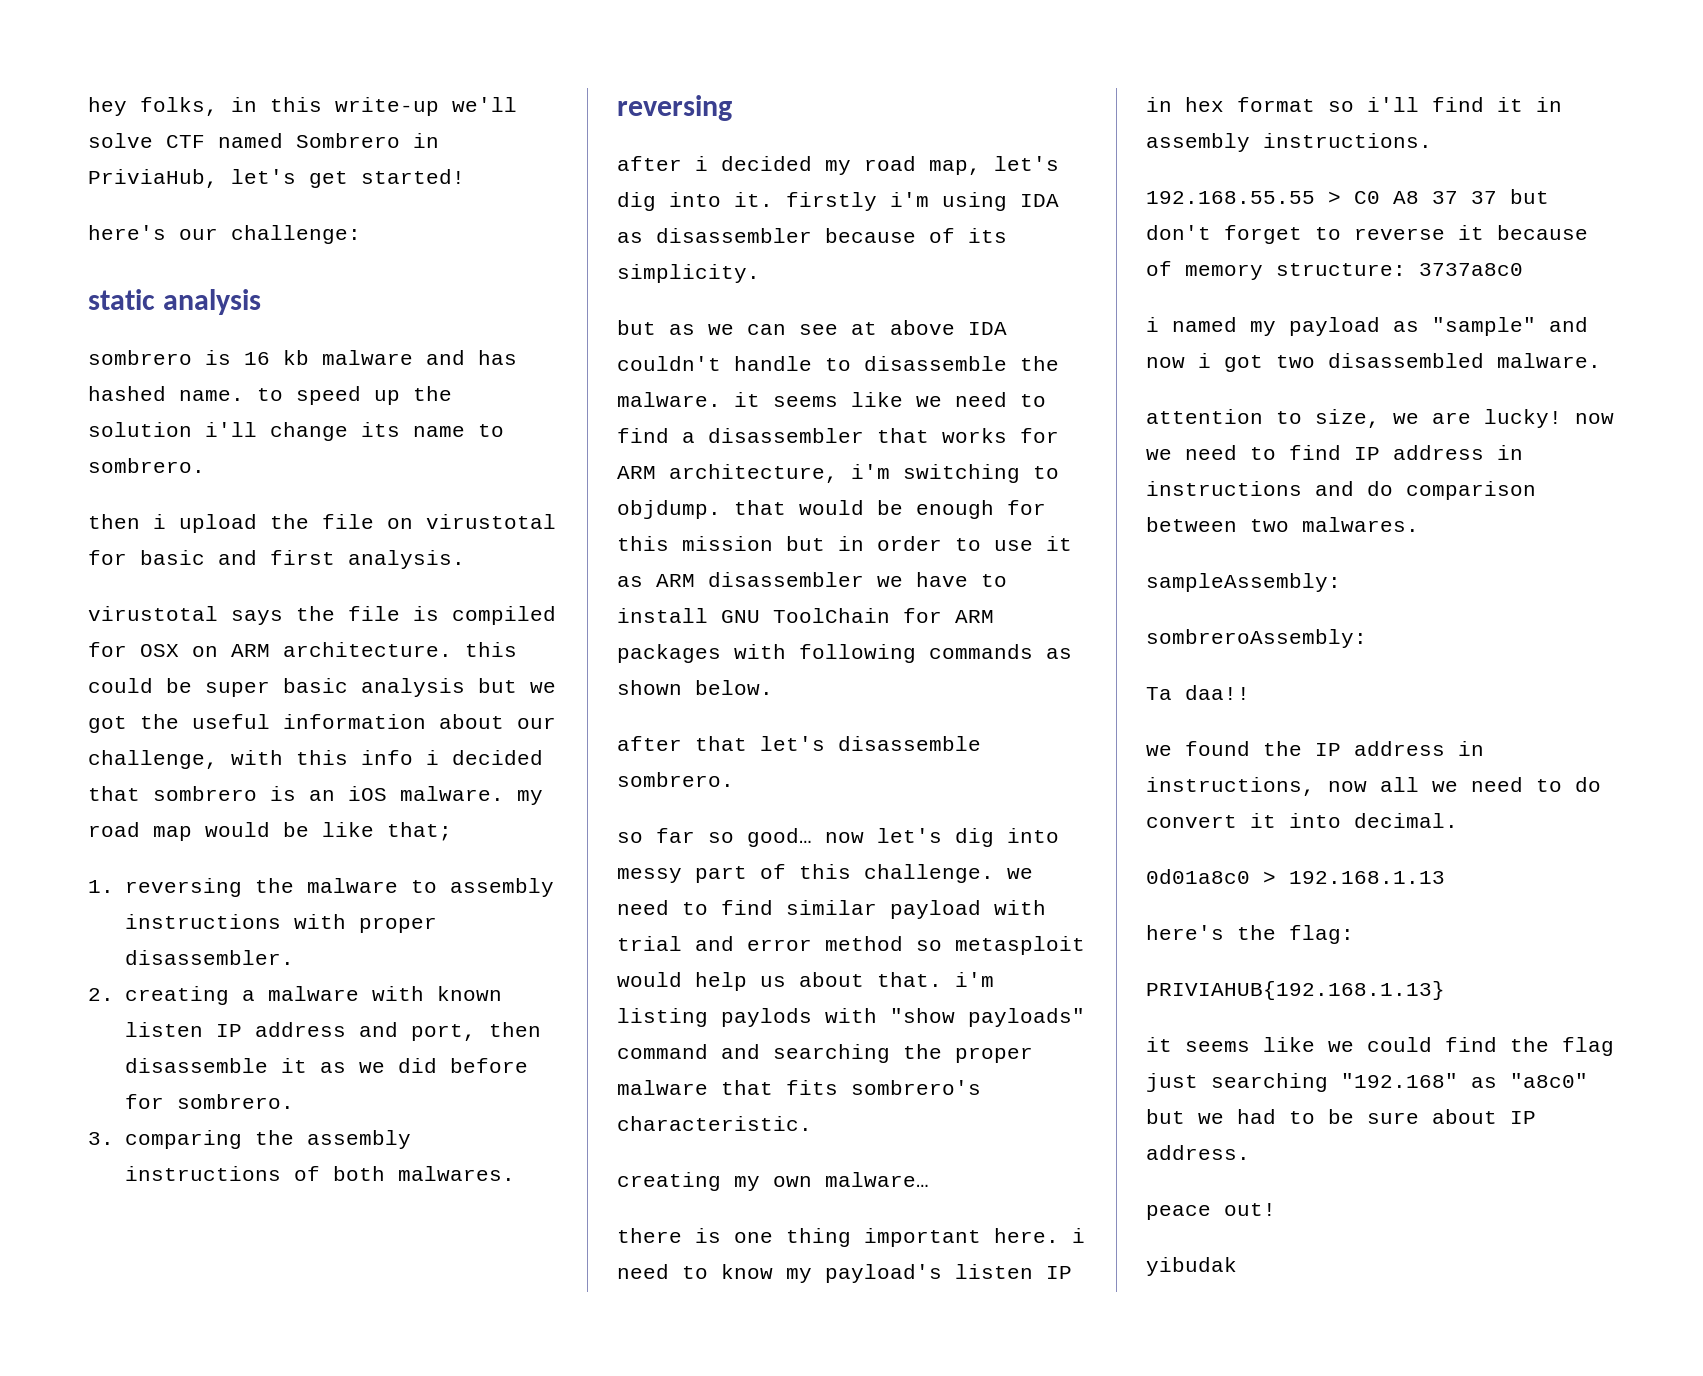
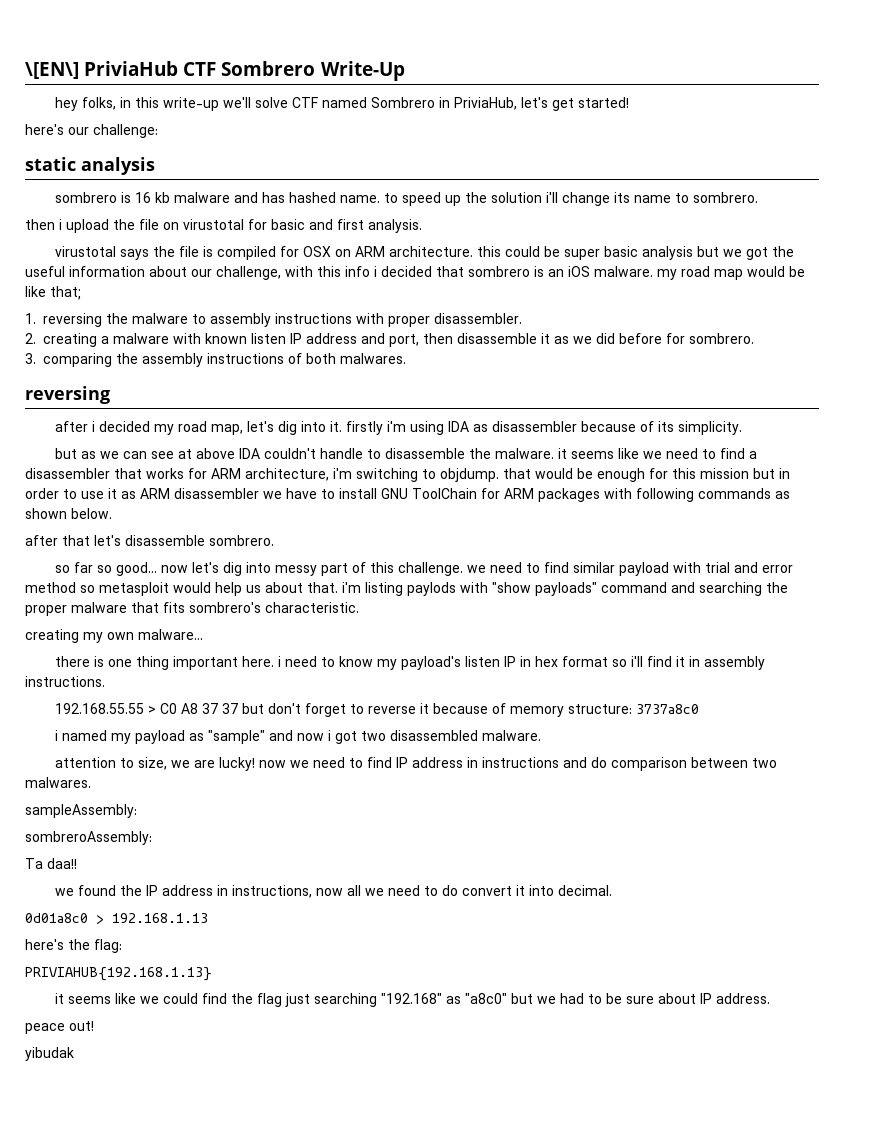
+ \[EN\] PriviaHub CTF Sombrero Write-Up

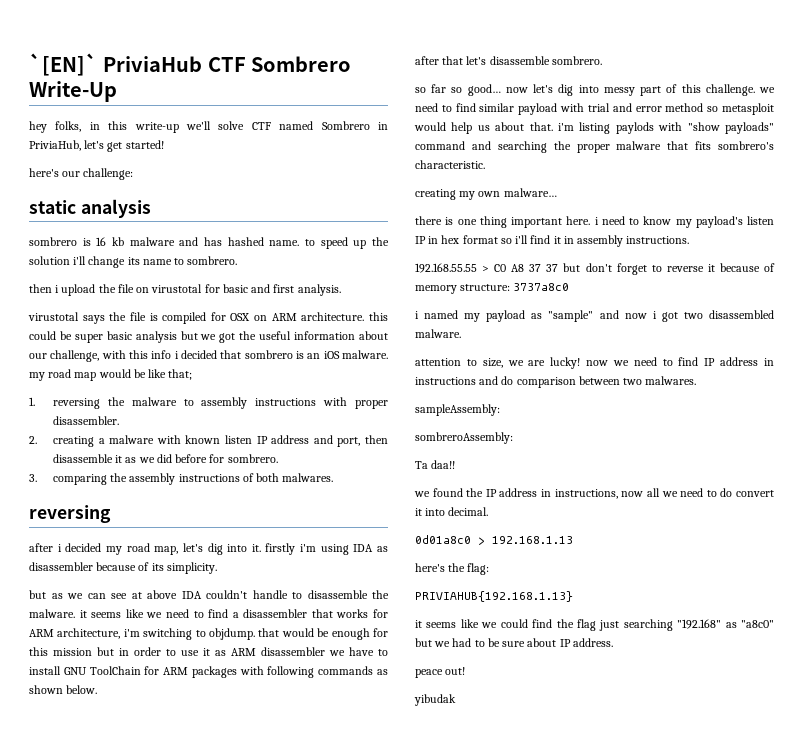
- \[EN\] PriviaHub CTF Sombrero Write-Up
+ `[EN]` PriviaHub CTF Sombrero Write-Up

